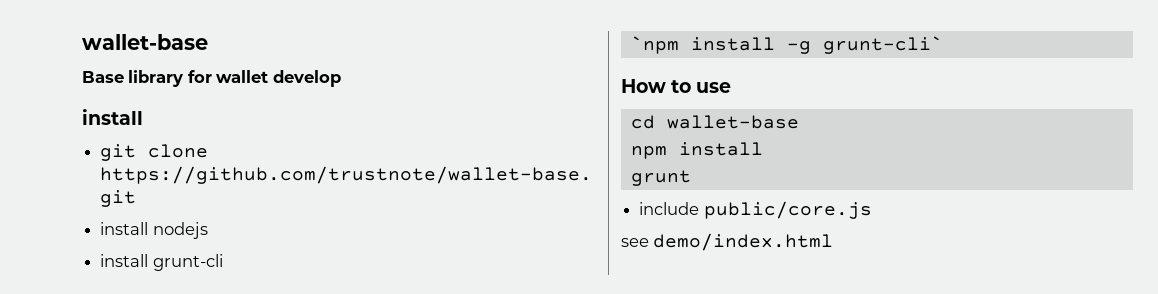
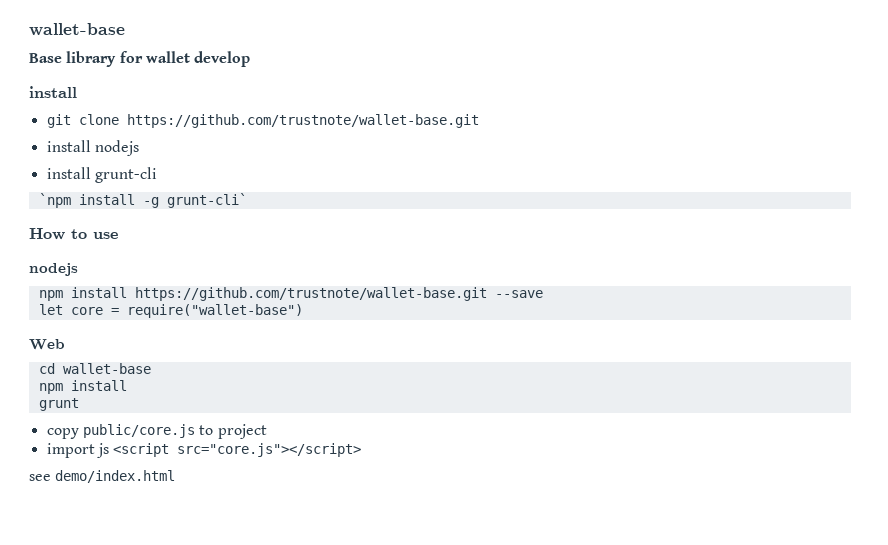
  How to use
+ nodejs
+ npm install https://github.com/trustnote/wallet-base.git --save
+ let core = require("wallet-base")
+ Web
- include public/core.js
+ copy public/core.js to project
+ import js <script src="core.js"></script>

